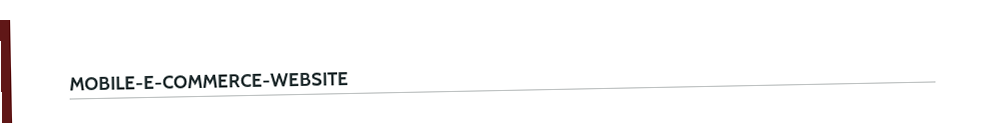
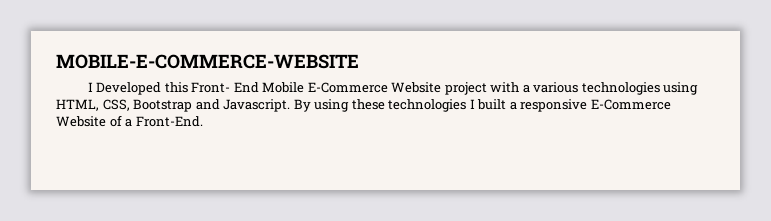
+ I Developed this Front- End Mobile E-Commerce Website project with a various technologies using HTML, CSS, Bootstrap and Javascript. By using these technologies I built a responsive E-Commerce Website of a Front-End.

